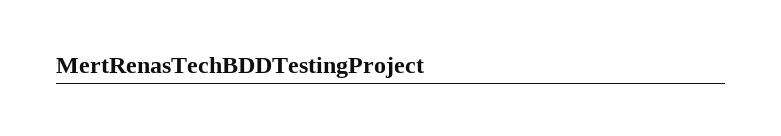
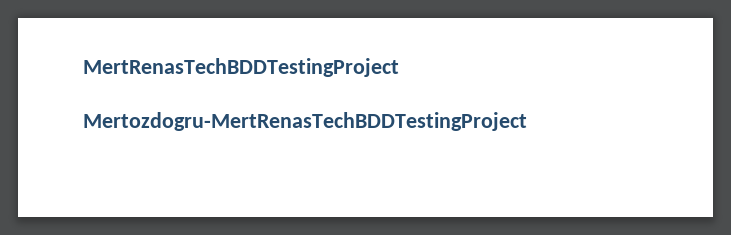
+ Mertozdogru-MertRenasTechBDDTestingProject

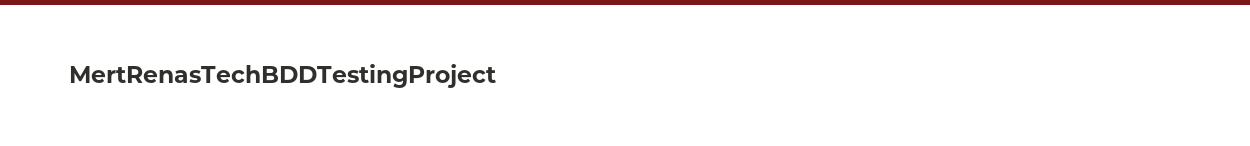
- Mertozdogru-MertRenasTechBDDTestingProject

